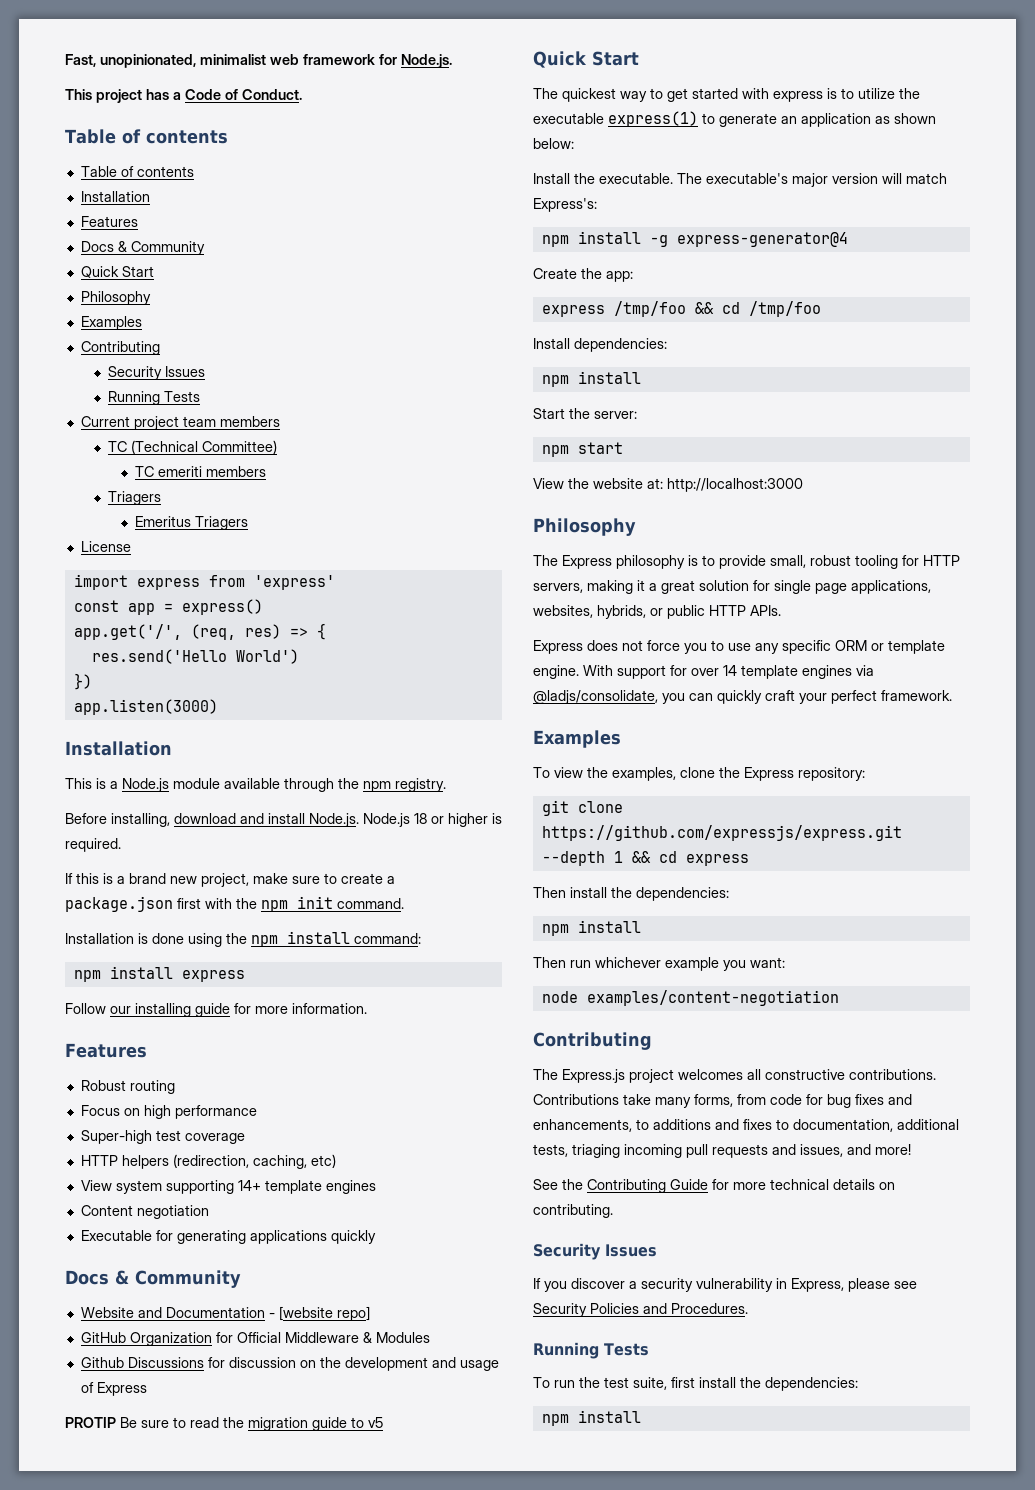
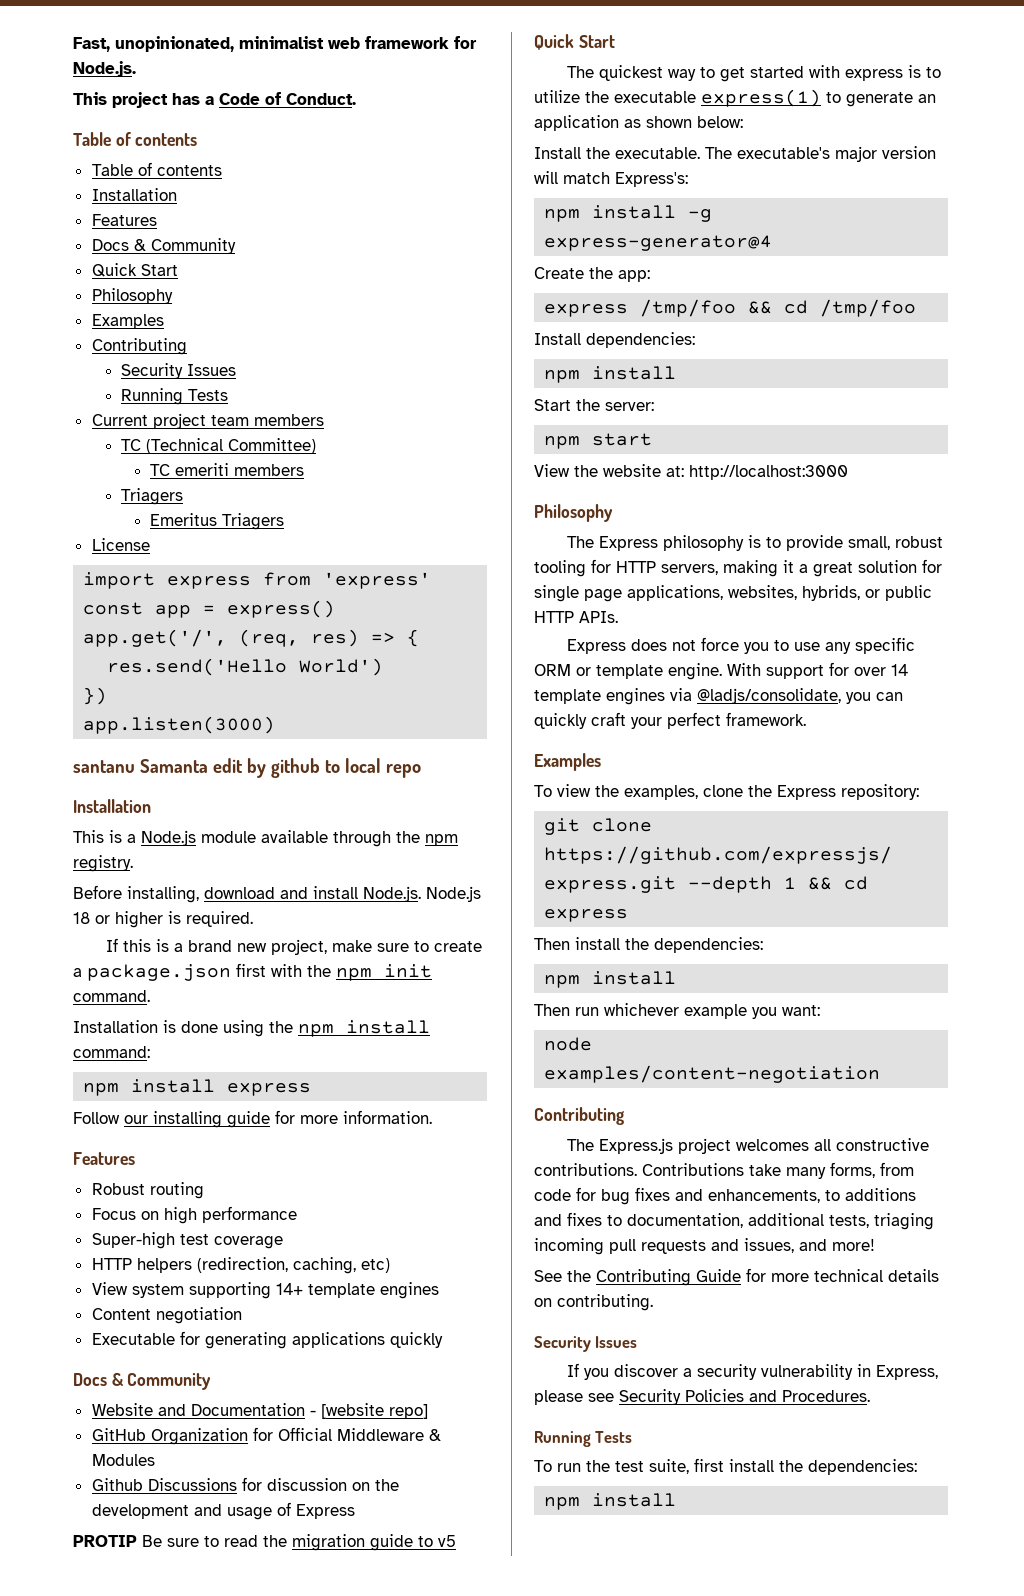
+ santanu Samanta edit by github to local repo

